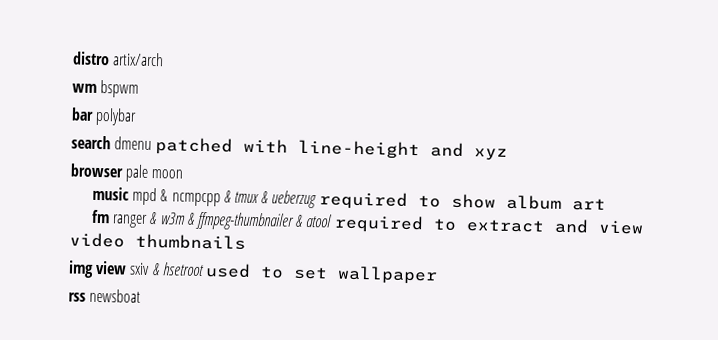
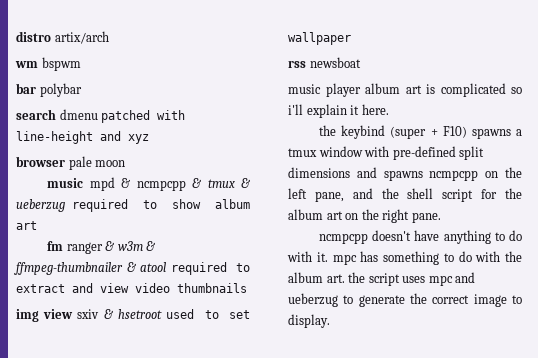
+ music player album art is complicated so i'll explain it here.
+ the keybind (super + F10) spawns a tmux window with pre-defined split dimensions and spawns ncmpcpp on the left pane, and the shell script for the album art on the right pane.
+ ncmpcpp doesn't have anything to do with it. mpc has something to do with the album art. the script uses mpc and ueberzug to generate the correct image to display.

